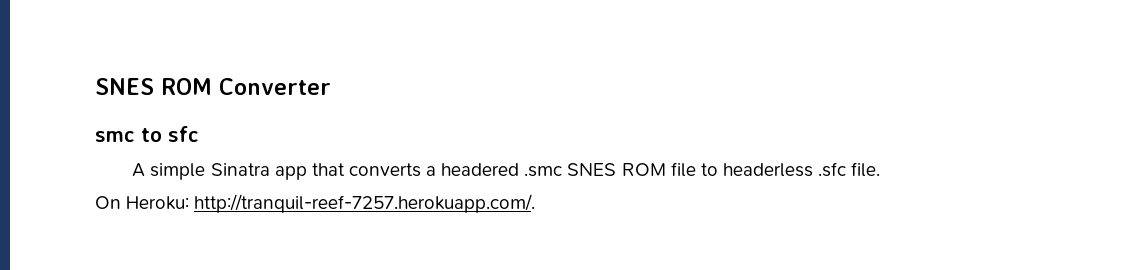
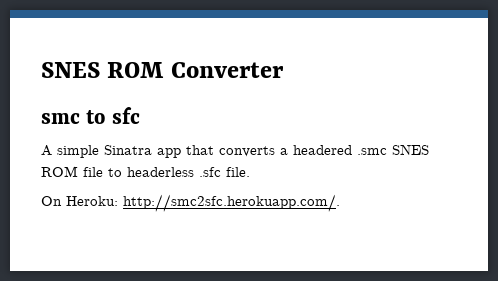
- On Heroku: http://tranquil-reef-7257.herokuapp.com/.
+ On Heroku: http://smc2sfc.herokuapp.com/.

